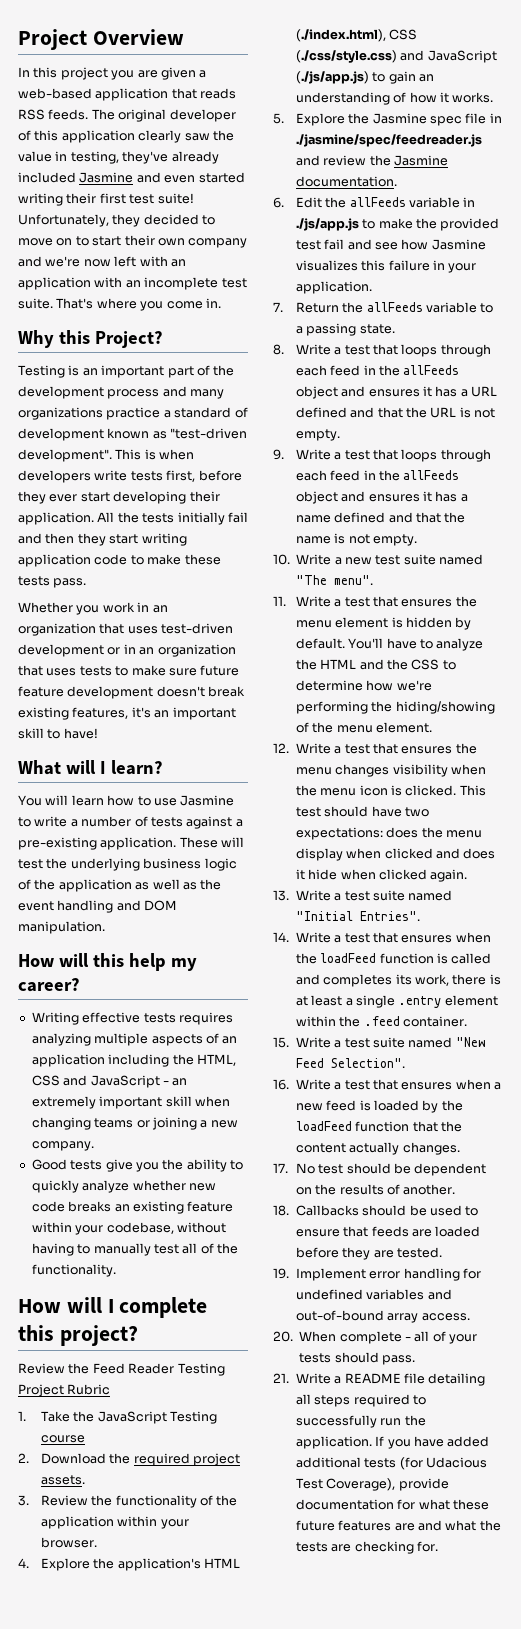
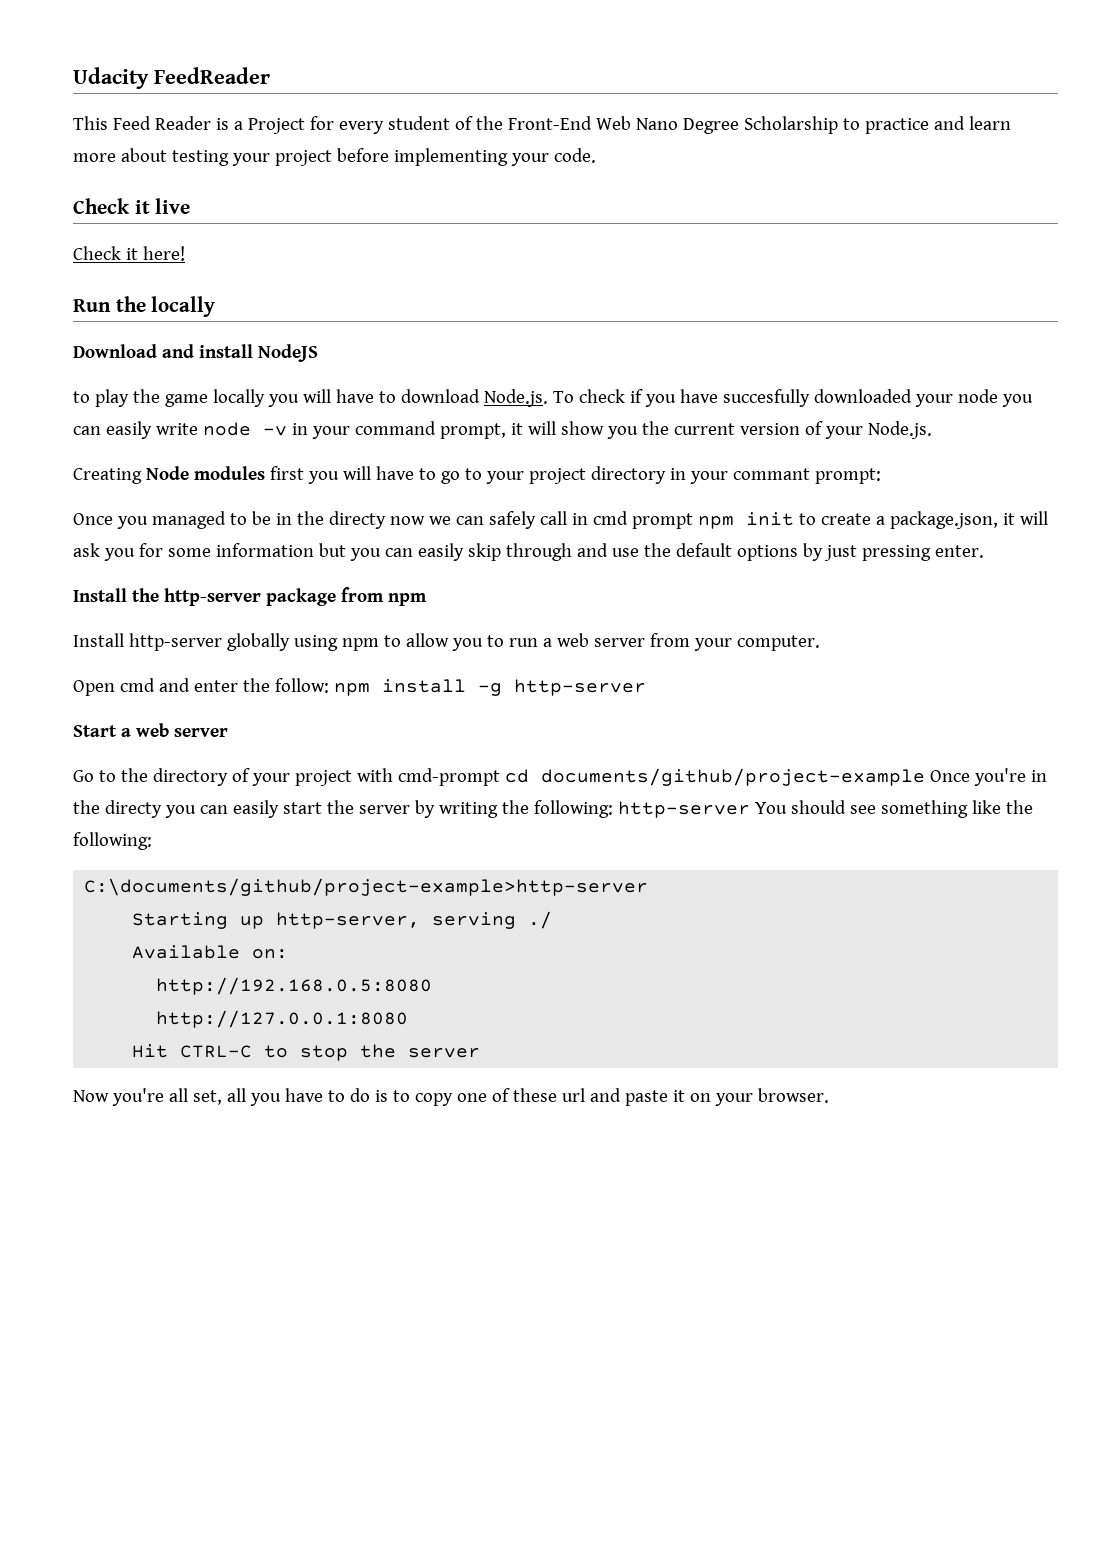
- Project Overview
- In this project you are given a web-based application that reads RSS feeds. The original developer of this application clearly saw the value in testing, they've already included Jasmine and even started writing their first test suite! Unfortunately, they decided to move on to start their own company and we're now left with an application with an incomplete test suite. That's where you come in.
- Why this Project?
- Testing is an important part of the development process and many organizations practice a standard of development known as "test-driven development". This is when developers write tests first, before they ever start developing their application. All the tests initially fail and then they start writing application code to make these tests pass.
- Whether you work in an organization that uses test-driven development or in an organization that uses tests to make sure future feature development doesn't break existing features, it's an important skill to have!
- What will I learn?
- You will learn how to use Jasmine to write a number of tests against a pre-existing application. These will test the underlying business logic of the application as well as the event handling and DOM manipulation.
- How will this help my career?
- Writing effective tests requires analyzing multiple aspects of an application including the HTML, CSS and JavaScript - an extremely important skill when changing teams or joining a new company.
- Good tests give you the ability to quickly analyze whether new code breaks an existing feature within your codebase, without having to manually test all of the functionality.
- How will I complete this project?
- Review the Feed Reader Testing Project Rubric
- 1. Take the JavaScript Testing course
- 2. Download the required project assets.
- 3. Review the functionality of the application within your browser.
- 4. Explore the application's HTML (./index.html), CSS (./css/style.css) and JavaScript (./js/app.js) to gain an understanding of how it works.
- 5. Explore the Jasmine spec file in ./jasmine/spec/feedreader.js and review the Jasmine documentation.
- 6. Edit the allFeeds variable in ./js/app.js to make the provided test fail and see how Jasmine visualizes this failure in your application.
- 7. Return the allFeeds variable to a passing state.
- 8. Write a test that loops through each feed in the allFeeds object and ensures it has a URL defined and that the URL is not empty.
- 9. Write a test that loops through each feed in the allFeeds object and ensures it has a name defined and that the name is not empty.
- 10. Write a new test suite named "The menu".
- 11. Write a test that ensures the menu element is hidden by default. You'll have to analyze the HTML and the CSS to determine how we're performing the hiding/showing of the menu element.
- 12. Write a test that ensures the menu changes visibility when the menu icon is clicked. This test should have two expectations: does the menu display when clicked and does it hide when clicked again.
- 13. Write a test suite named "Initial Entries".
- 14. Write a test that ensures when the loadFeed function is called and completes its work, there is at least a single .entry element within the .feed container.
- 15. Write a test suite named "New Feed Selection".
- 16. Write a test that ensures when a new feed is loaded by the loadFeed function that the content actually changes.
- 17. No test should be dependent on the results of another.
- 18. Callbacks should be used to ensure that feeds are loaded before they are tested.
- 19. Implement error handling for undefined variables and out-of-bound array access.
- 20. When complete - all of your tests should pass.
- 21. Write a README file detailing all steps required to successfully run the application. If you have added additional tests (for Udacious Test Coverage), provide documentation for what these future features are and what the tests are checking for.
+ Udacity FeedReader
+ This Feed Reader is a Project for every student of the Front-End Web Nano Degree Scholarship to practice and learn more about testing your project before implementing your code.
+ Check it live
+ Check it here!
+ Run the locally
+ Download and install NodeJS
+ to play the game locally you will have to download Node.js. To check if you have succesfully downloaded your node you can easily write node -v in your command prompt, it will show you the current version of your Node.js.
+ Creating Node modules first you will have to go to your project directory in your commant prompt:
+ Once you managed to be in the directy now we can safely call in cmd prompt npm init to create a package.json, it will ask you for some information but you can easily skip through and use the default options by just pressing enter.
+ Install the http-server package from npm
+ Install http-server globally using npm to allow you to run a web server from your computer.
+ Open cmd and enter the follow: npm install -g http-server
+ Start a web server
+ Go to the directory of your project with cmd-prompt cd documents/github/project-example Once you're in the directy you can easily start the server by writing the following: http-server You should see something like the following:
+ C:\documents/github/project-example>http-server
+ Starting up http-server, serving ./
+ Available on:
+ http://192.168.0.5:8080
+ http://127.0.0.1:8080
+ Hit CTRL-C to stop the server
+ Now you're all set, all you have to do is to copy one of these url and paste it on your browser.

